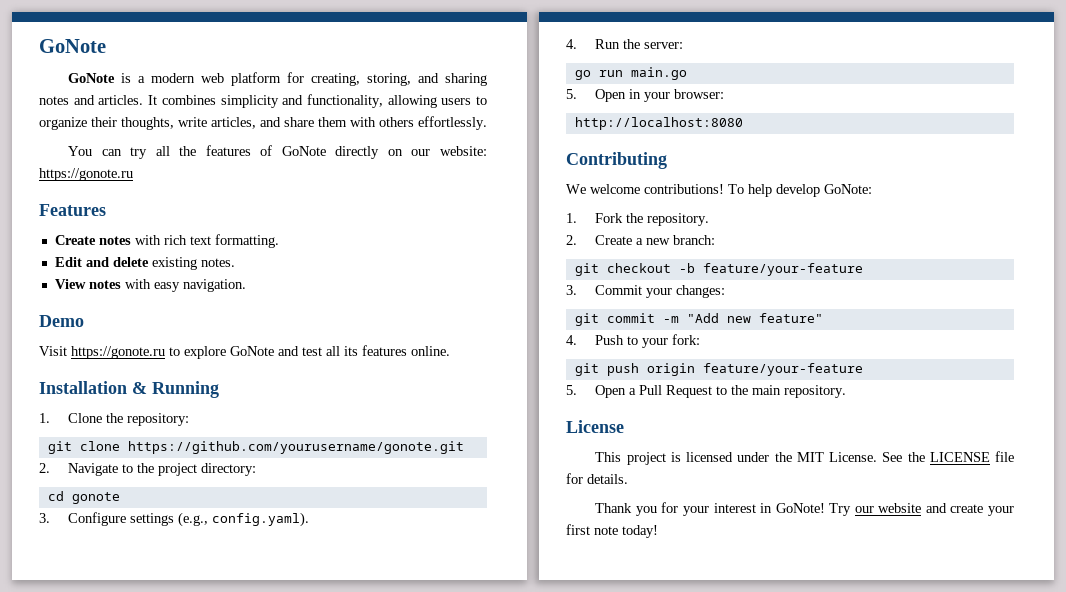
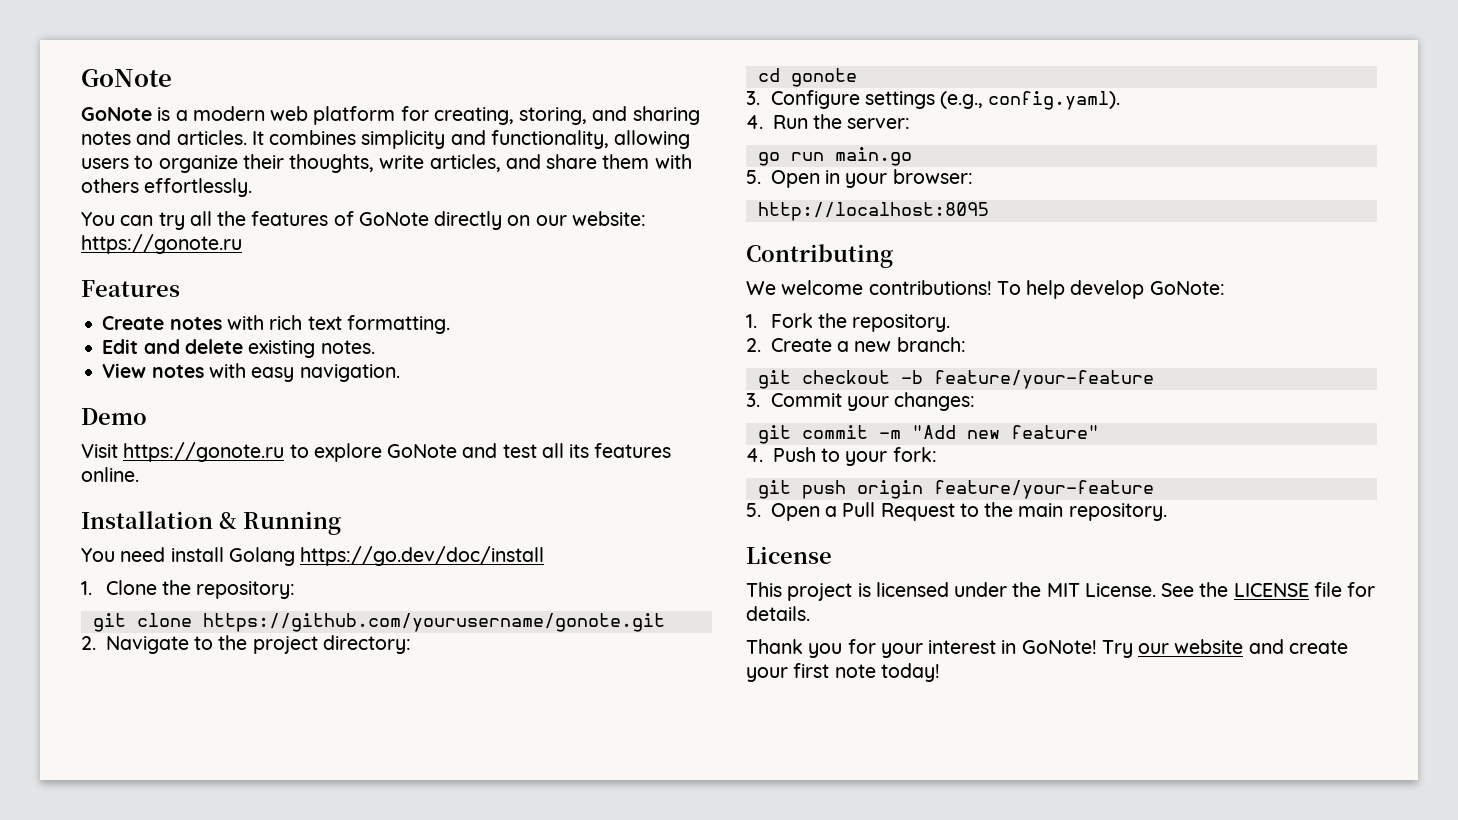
+ You need install Golang https://go.dev/doc/install
- http://localhost:8080
+ http://localhost:8095

